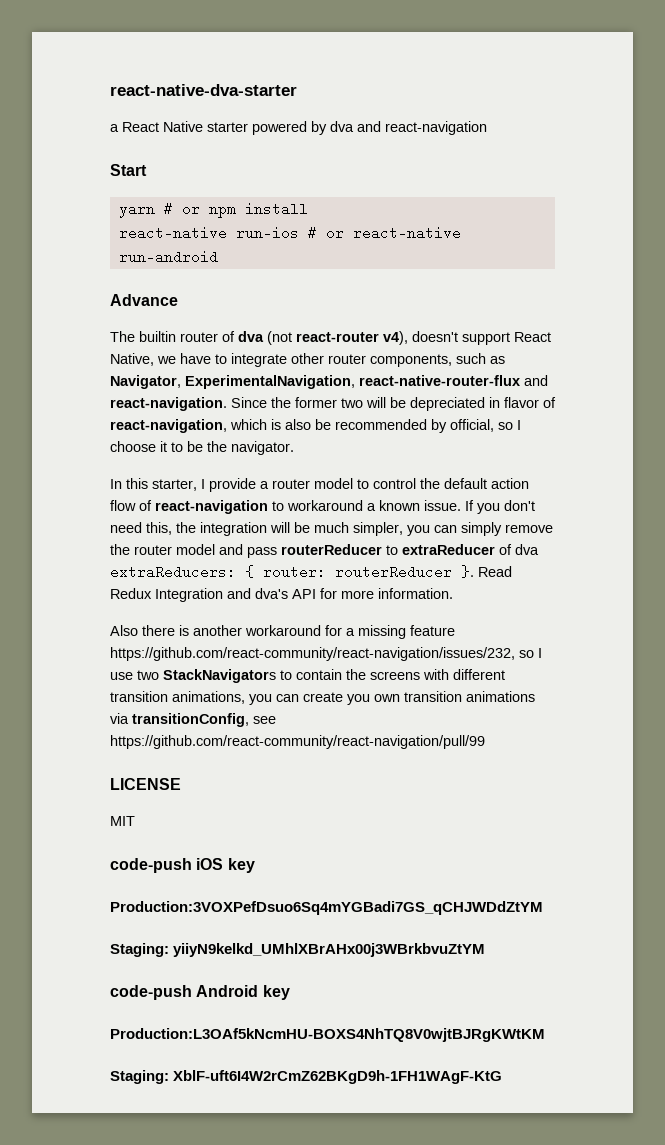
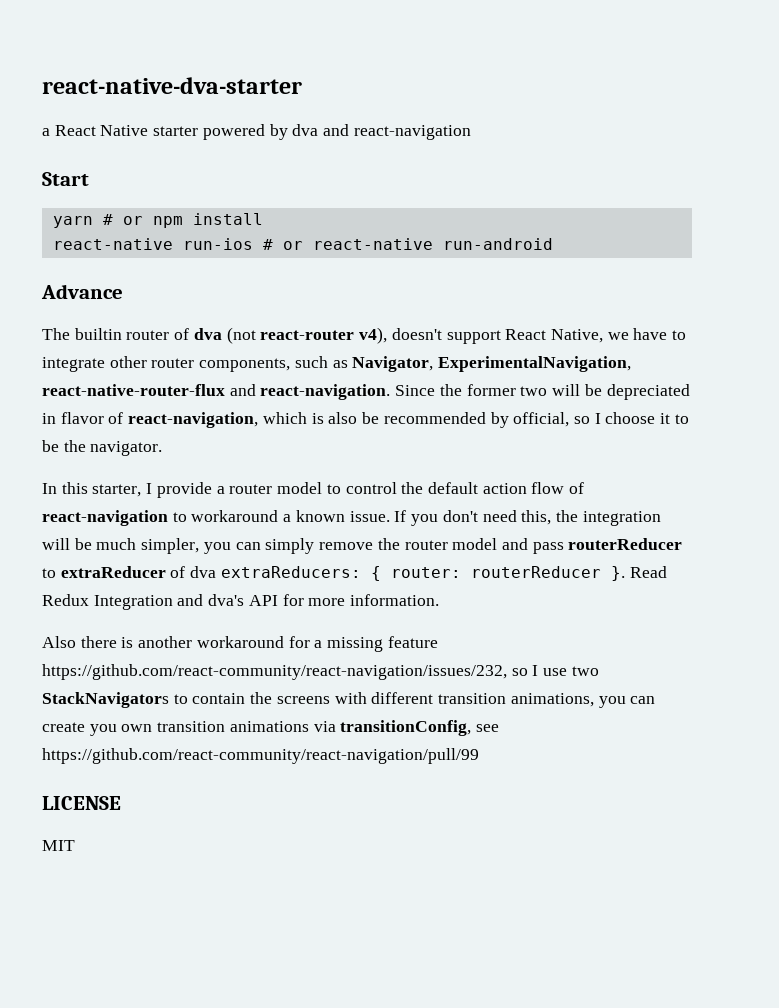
- code-push iOS key
- Production:3VOXPefDsuo6Sq4mYGBadi7GS_qCHJWDdZtYM
- Staging: yiiyN9kelkd_UMhlXBrAHx00j3WBrkbvuZtYM
- code-push Android key
- Production:L3OAf5kNcmHU-BOXS4NhTQ8V0wjtBJRgKWtKM
- Staging: XblF-uft6I4W2rCmZ62BKgD9h-1FH1WAgF-KtG

